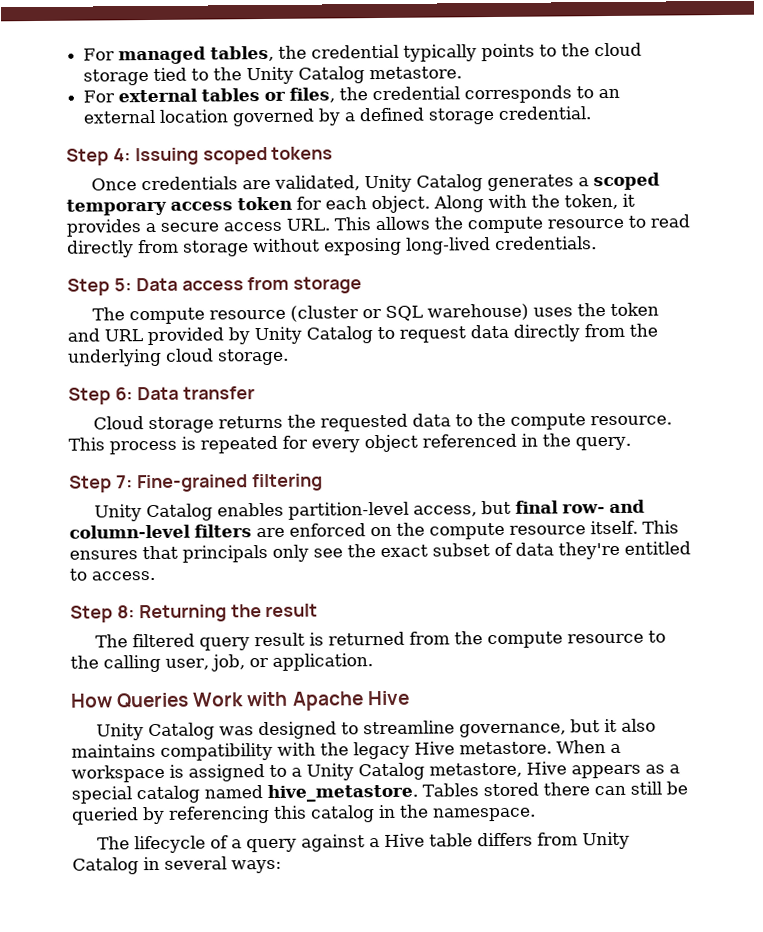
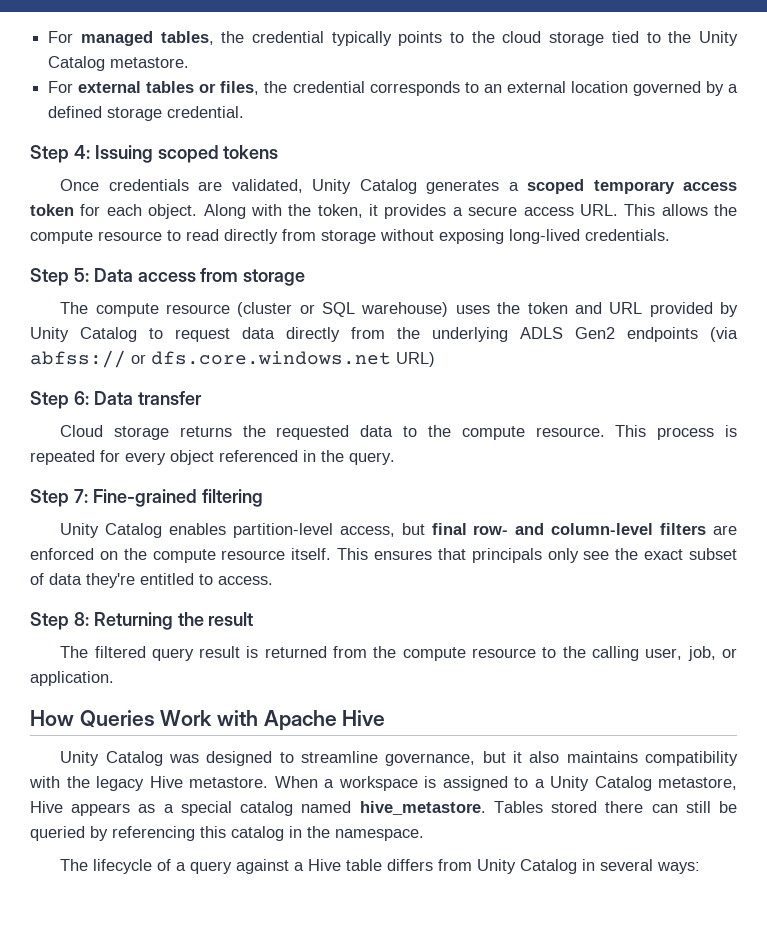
- The compute resource (cluster or SQL warehouse) uses the token and URL provided by Unity Catalog to request data directly from the underlying cloud storage.
+ The compute resource (cluster or SQL warehouse) uses the token and URL provided by Unity Catalog to request data directly from the underlying ADLS Gen2 endpoints (via abfss:// or dfs.core.windows.net URL)

